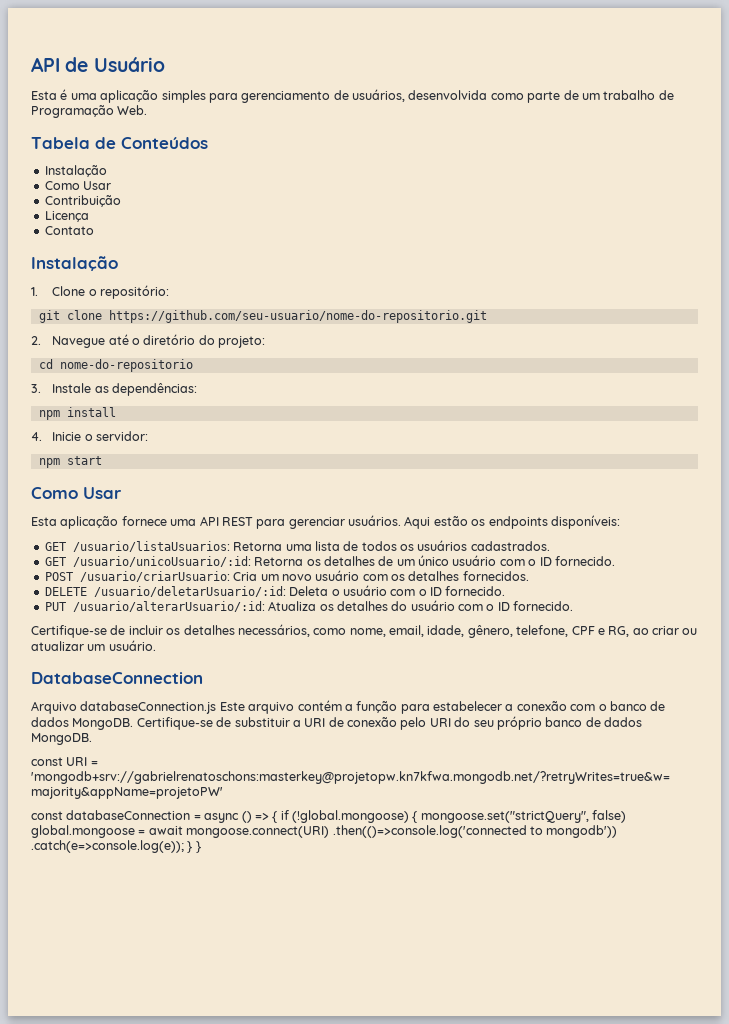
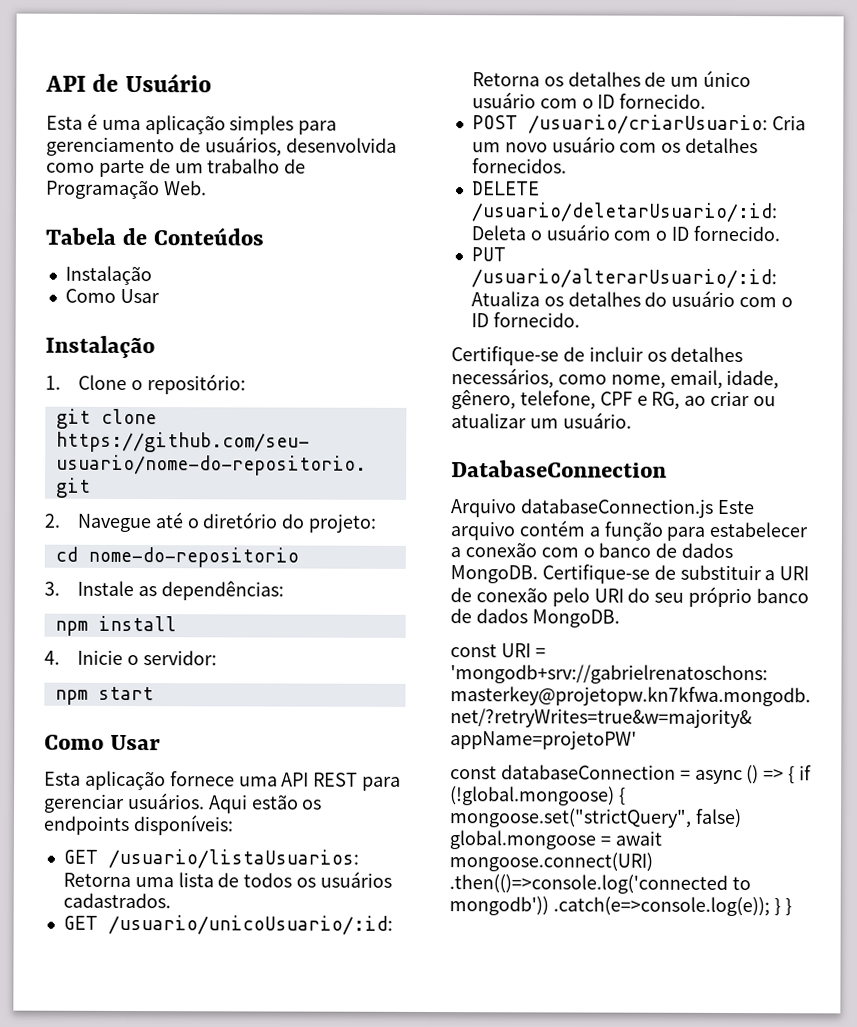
- Contribuição
- Licença
- Contato

